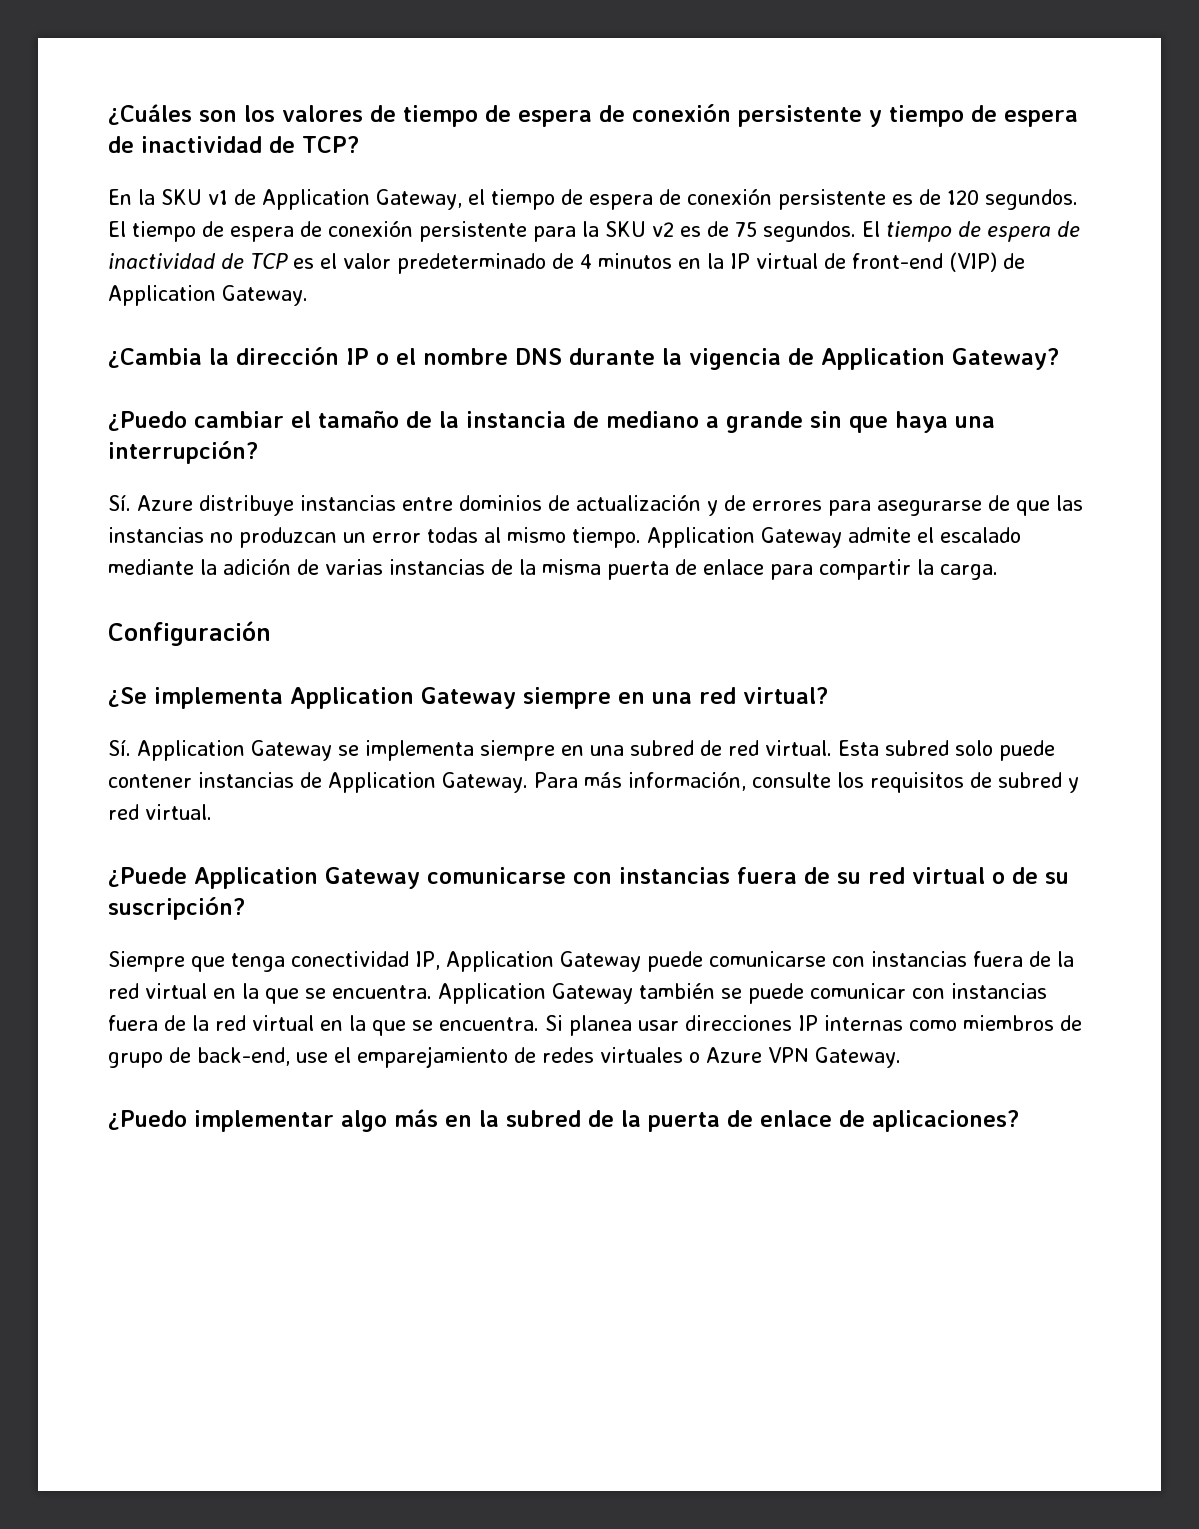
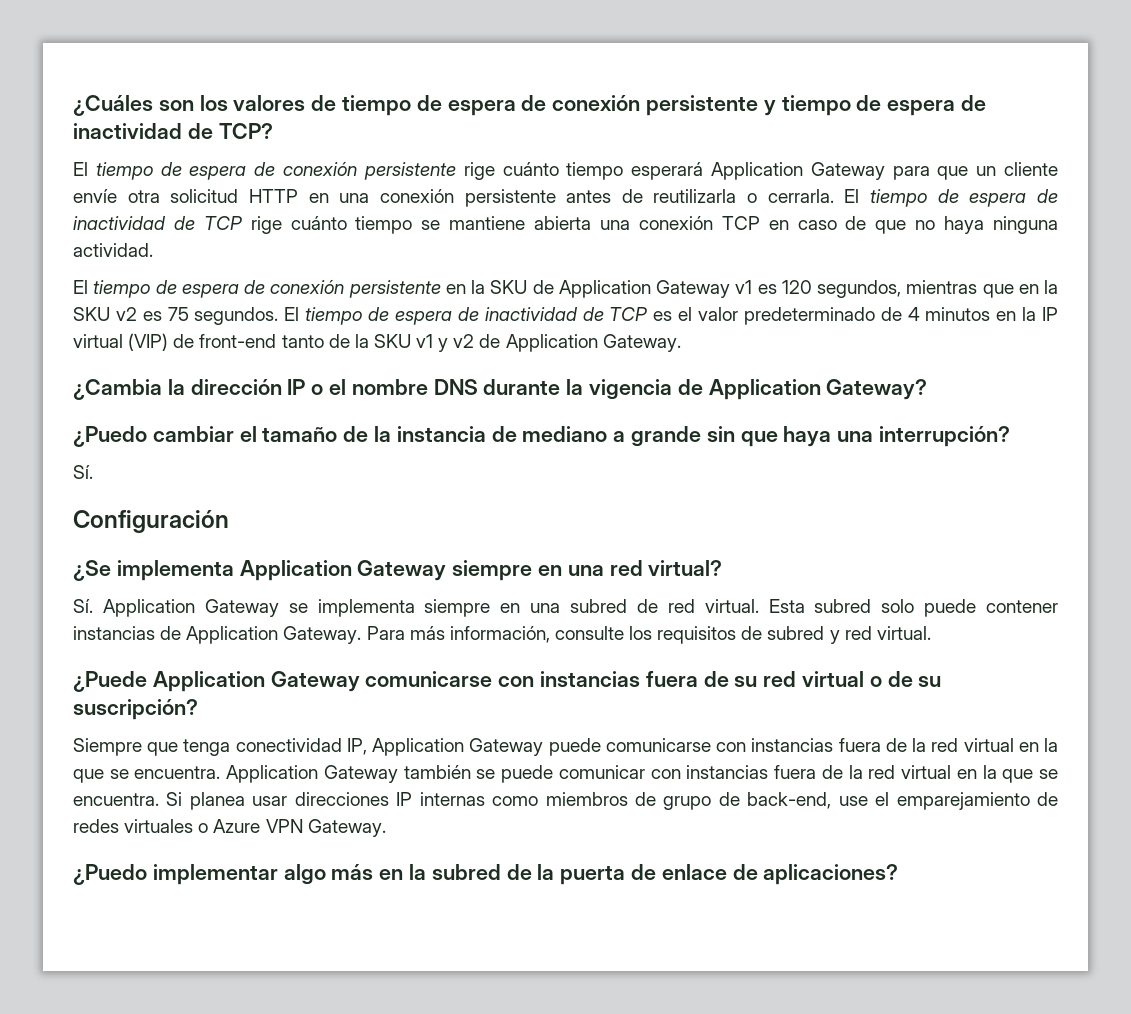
- En la SKU v1 de Application Gateway, el tiempo de espera de conexión persistente es de 120 segundos. El tiempo de espera de conexión persistente para la SKU v2 es de 75 segundos.
+ El tiempo de espera de conexión persistente rige cuánto tiempo esperará Application Gateway para que un cliente envíe otra solicitud HTTP en una conexión persistente antes de reutilizarla o cerrarla. El tiempo de espera de inactividad de TCP rige cuánto tiempo se mantiene abierta una conexión TCP en caso de que no haya ninguna actividad.
+ El tiempo de espera de conexión persistente en la SKU de Application Gateway v1 es 120 segundos, mientras que en la SKU v2 es 75 segundos.
- El tiempo de espera de inactividad de TCP es el valor predeterminado de 4 minutos en la IP virtual de front-end (VIP) de Application Gateway.
+ El tiempo de espera de inactividad de TCP es el valor predeterminado de 4 minutos en la IP virtual (VIP) de front-end tanto de la SKU v1 y v2 de Application Gateway.
  ¿Puedo cambiar el tamaño de la instancia de mediano a grande sin que haya una interrupción?
- Sí. Azure distribuye instancias entre dominios de actualización y de errores para asegurarse de que las instancias no produzcan un error todas al mismo tiempo. Application Gateway admite el escalado mediante la adición de varias instancias de la misma puerta de enlace para compartir la carga.
+ Sí.

